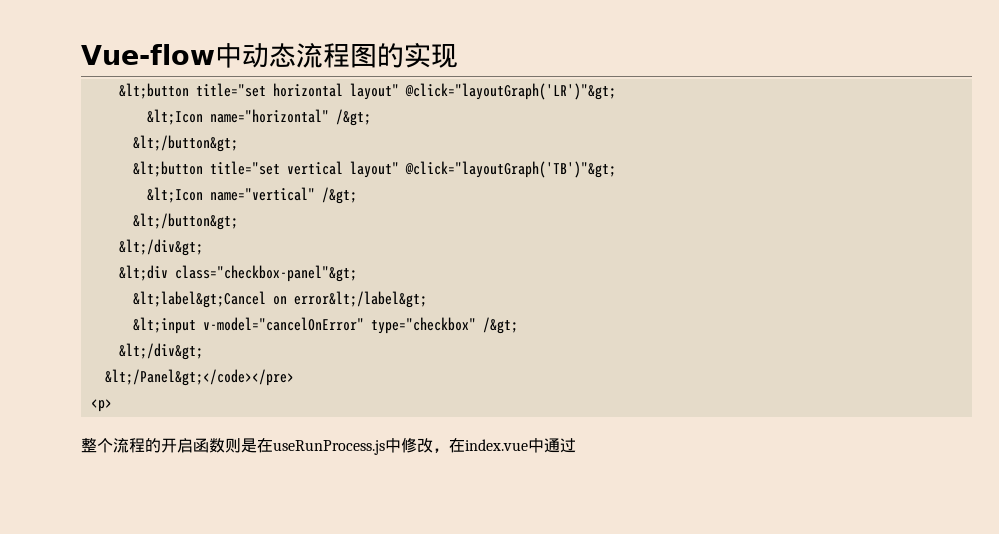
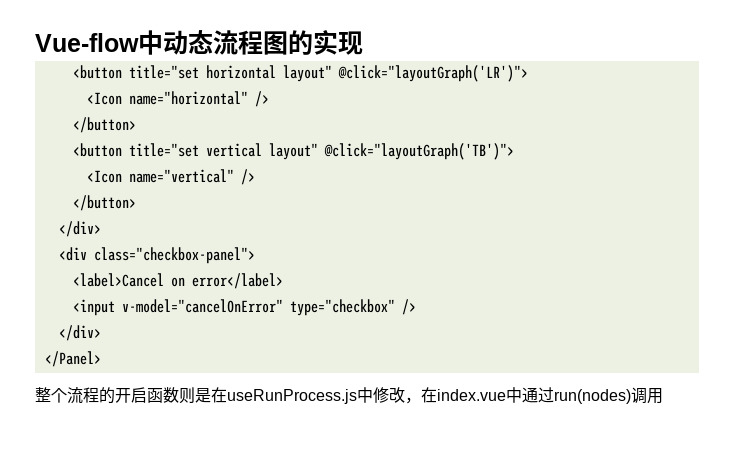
- &lt;button title="set horizontal layout" @click="layoutGraph('LR')"&gt;
- &lt;Icon name="horizontal" /&gt;
- &lt;/button&gt;
- &lt;button title="set vertical layout" @click="layoutGraph('TB')"&gt;
- &lt;Icon name="vertical" /&gt;
- &lt;/button&gt;
- &lt;/div&gt;
- &lt;div class="checkbox-panel"&gt;
- &lt;label&gt;Cancel on error&lt;/label&gt;
- &lt;input v-model="cancelOnError" type="checkbox" /&gt;
- &lt;/div&gt;
- &lt;/Panel&gt;</code></pre>
- <p>
+ <button title="set horizontal layout" @click="layoutGraph('LR')">
+ <Icon name="horizontal" />
+ </button>
+ <button title="set vertical layout" @click="layoutGraph('TB')">
+ <Icon name="vertical" />
+ </button>
+ </div>
+ <div class="checkbox-panel">
+ <label>Cancel on error</label>
+ <input v-model="cancelOnError" type="checkbox" />
+ </div>
+ </Panel>
- 整个流程的开启函数则是在useRunProcess.js中修改，在index.vue中通过
+ 整个流程的开启函数则是在useRunProcess.js中修改，在index.vue中通过run(nodes)调用

